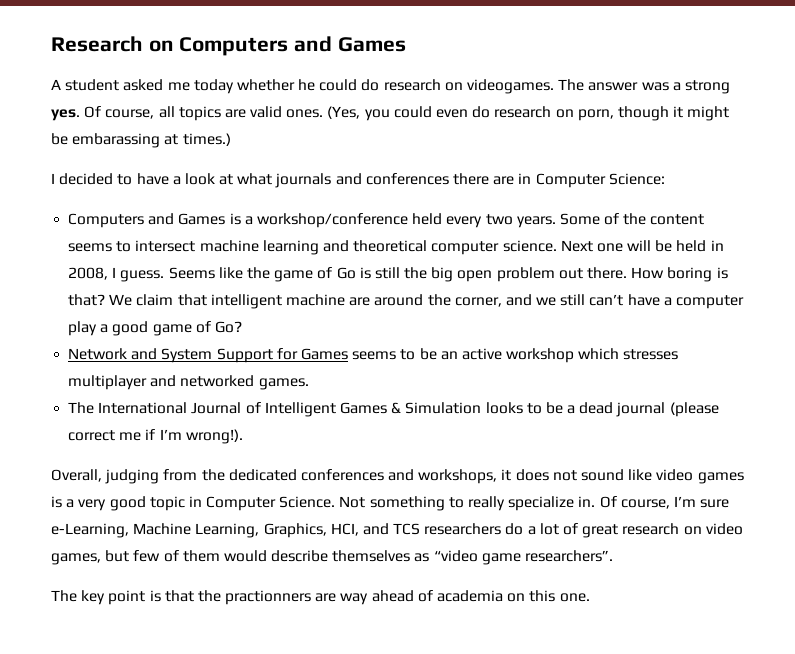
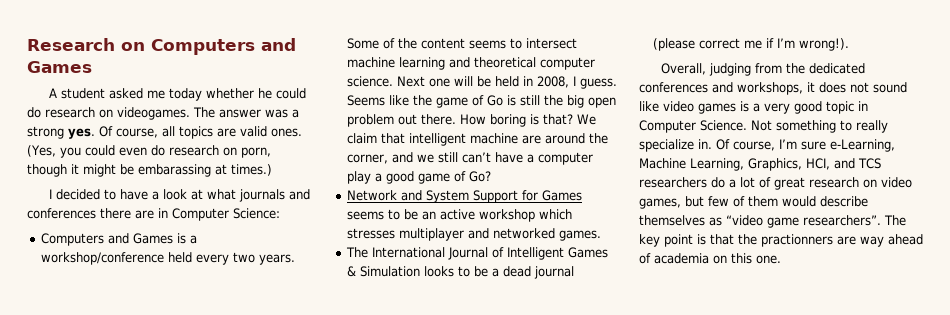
- Of course, I’m sure e-Learning, Machine Learning, Graphics, HCI, and TCS researchers do a lot of great research on video games, but few of them would describe themselves as “video game researchers”.
- The key point is that the practionners are way ahead of academia on this one.
+ Of course, I’m sure e-Learning, Machine Learning, Graphics, HCI, and TCS researchers do a lot of great research on video games, but few of them would describe themselves as “video game researchers”. The key point is that the practionners are way ahead of academia on this one.

